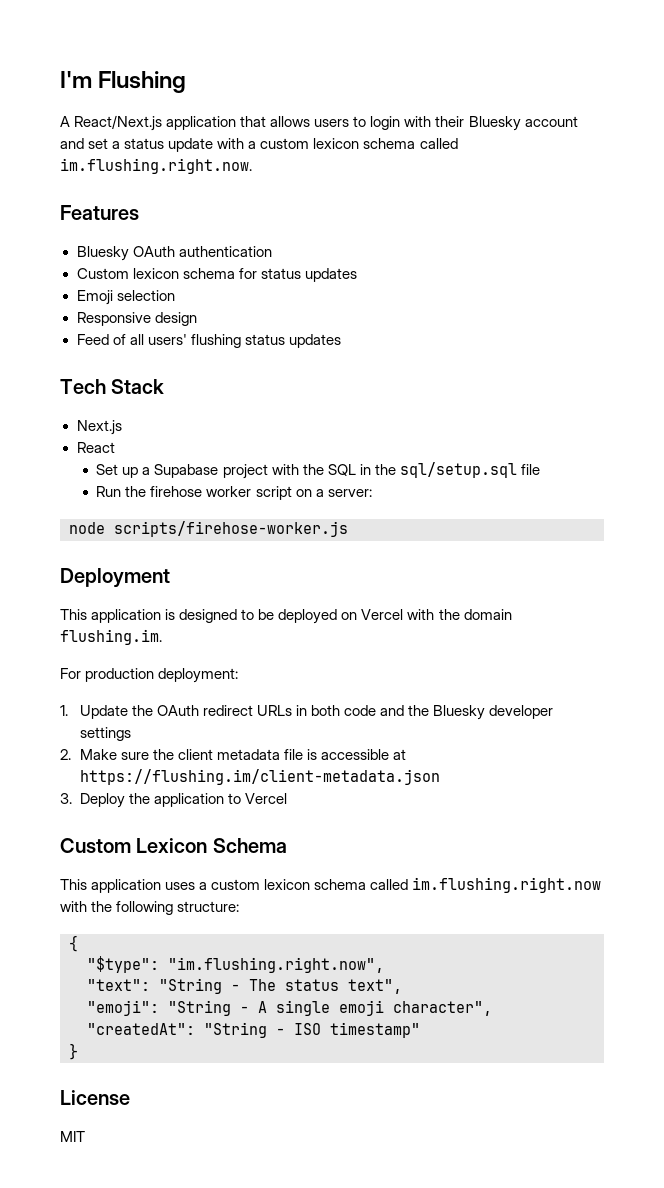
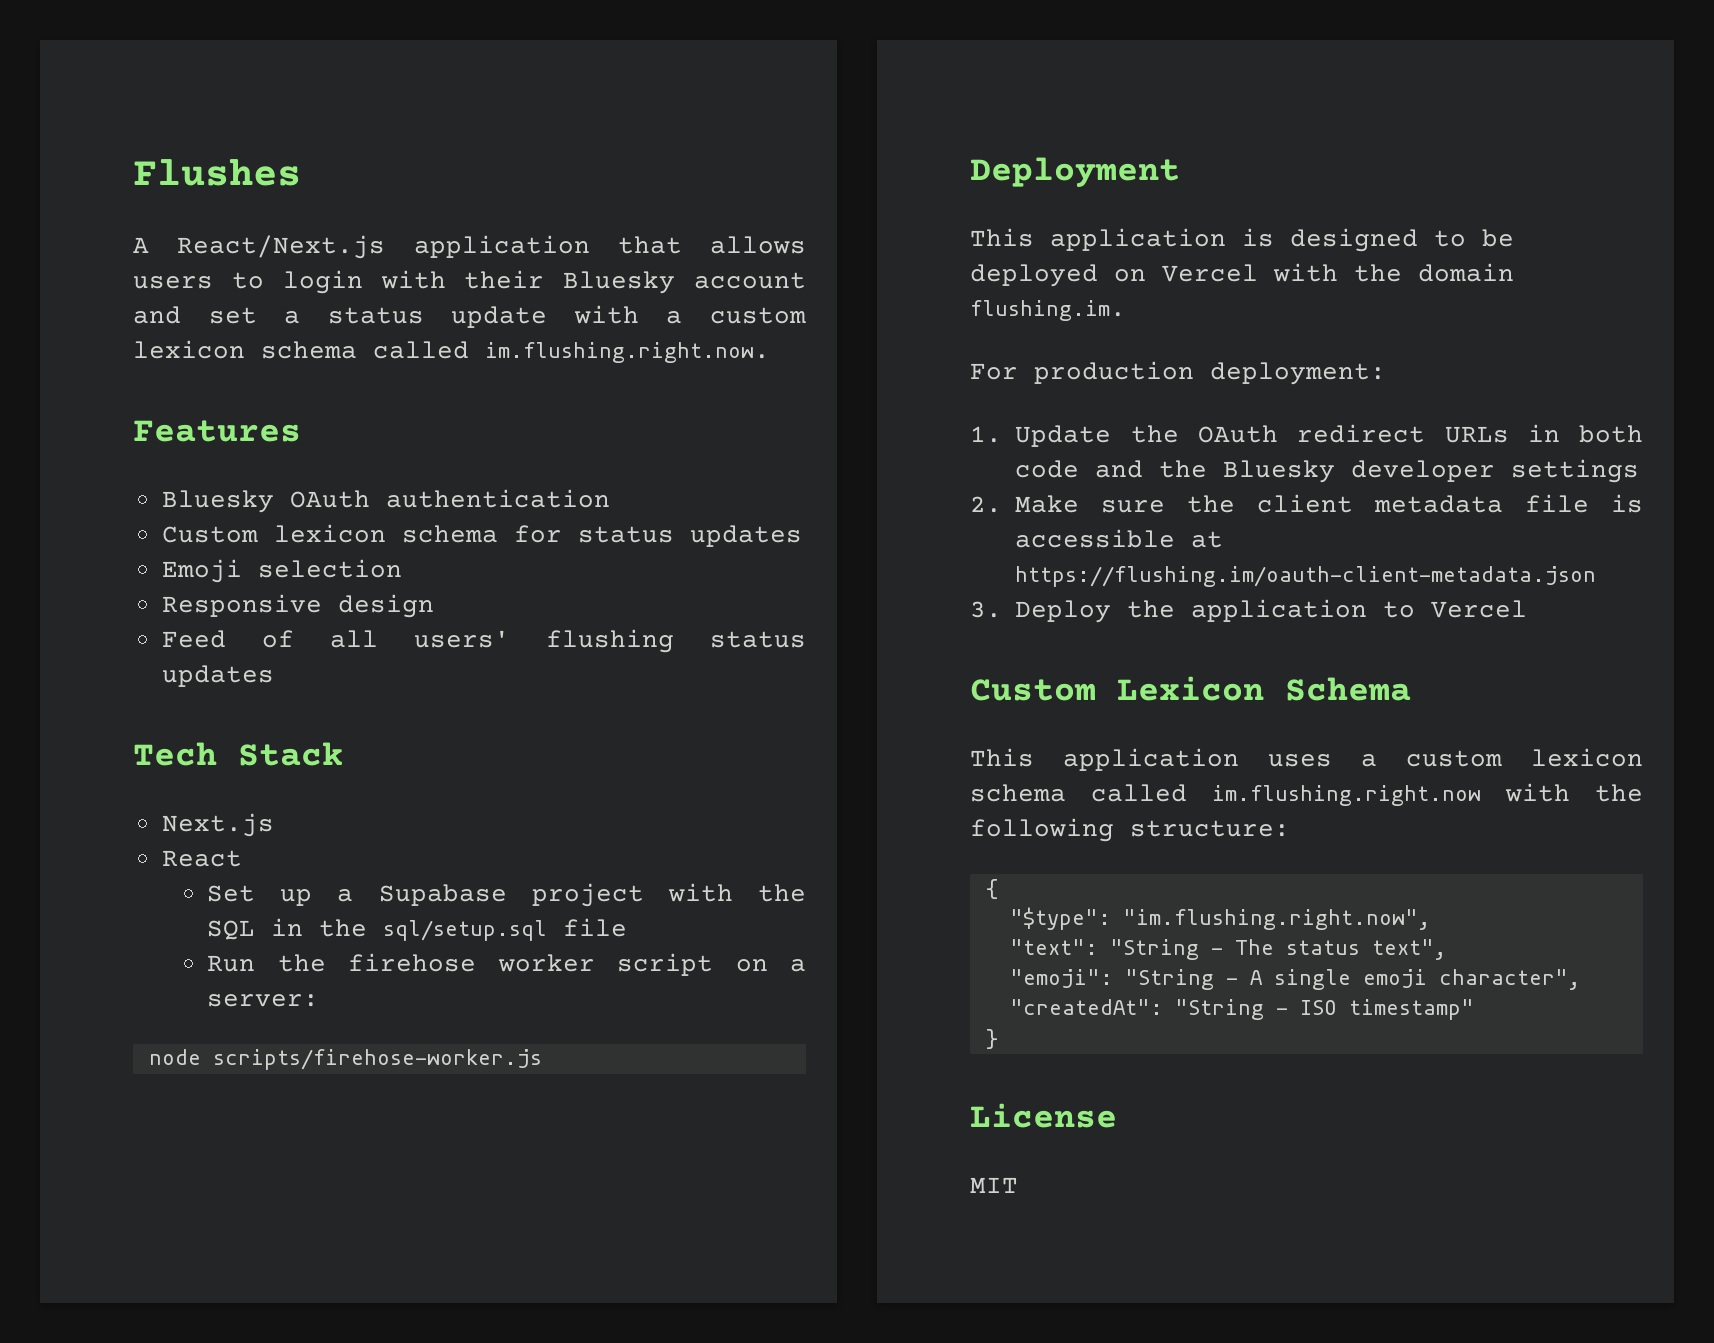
- I'm Flushing
+ Flushes
- 2. Make sure the client metadata file is accessible at https://flushing.im/client-metadata.json
+ 2. Make sure the client metadata file is accessible at https://flushing.im/oauth-client-metadata.json

